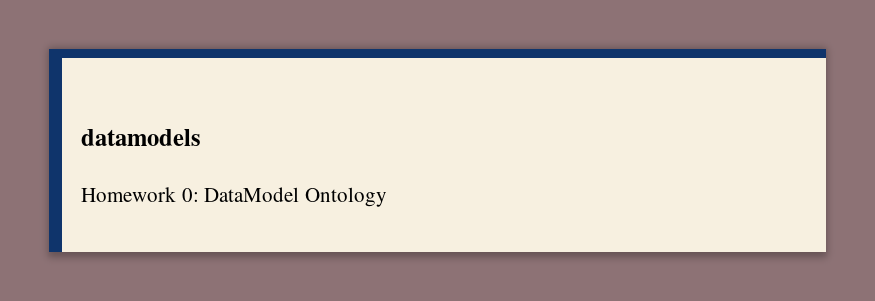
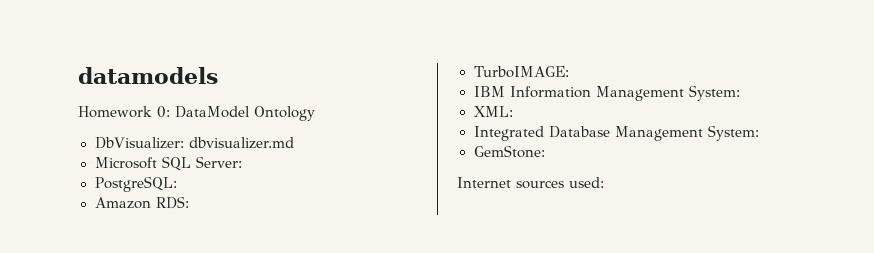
+ DbVisualizer: dbvisualizer.md
+ Microsoft SQL Server:
+ PostgreSQL:
+ Amazon RDS:
+ TurboIMAGE:
+ IBM Information Management System:
+ XML:
+ Integrated Database Management System:
+ GemStone:
+ Internet sources used:

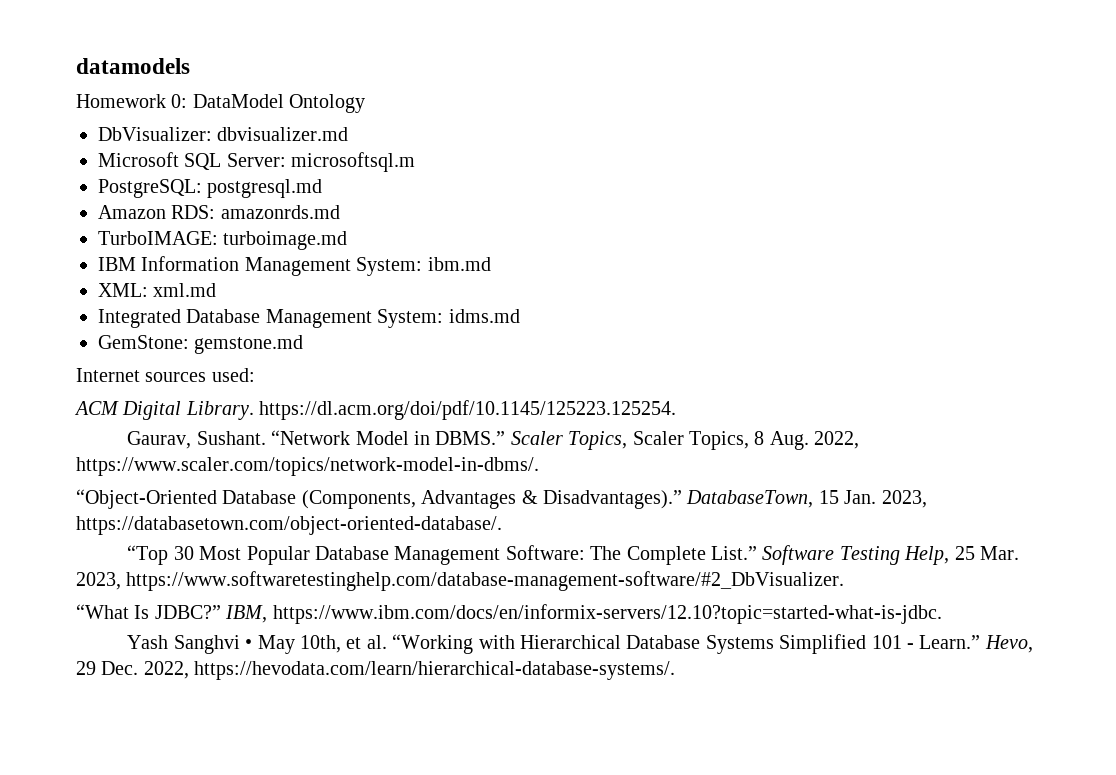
- Microsoft SQL Server:
+ Microsoft SQL Server: microsoftsql.m
- PostgreSQL:
+ PostgreSQL: postgresql.md
- Amazon RDS:
+ Amazon RDS: amazonrds.md
- TurboIMAGE:
+ TurboIMAGE: turboimage.md
- IBM Information Management System:
+ IBM Information Management System: ibm.md
- XML:
+ XML: xml.md
- Integrated Database Management System:
+ Integrated Database Management System: idms.md
- GemStone:
+ GemStone: gemstone.md
+ ACM Digital Library. https://dl.acm.org/doi/pdf/10.1145/125223.125254.
+ Gaurav, Sushant. “Network Model in DBMS.” Scaler Topics, Scaler Topics, 8 Aug. 2022, https://www.scaler.com/topics/network-model-in-dbms/.
+ “Object-Oriented Database (Components, Advantages & Disadvantages).” DatabaseTown, 15 Jan. 2023, https://databasetown.com/object-oriented-database/.
+ “Top 30 Most Popular Database Management Software: The Complete List.” Software Testing Help, 25 Mar. 2023, https://www.softwaretestinghelp.com/database-management-software/#2_DbVisualizer.
+ “What Is JDBC?” IBM, https://www.ibm.com/docs/en/informix-servers/12.10?topic=started-what-is-jdbc.
+ Yash Sanghvi • May 10th, et al. “Working with Hierarchical Database Systems Simplified 101 - Learn.” Hevo, 29 Dec. 2022, https://hevodata.com/learn/hierarchical-database-systems/.

